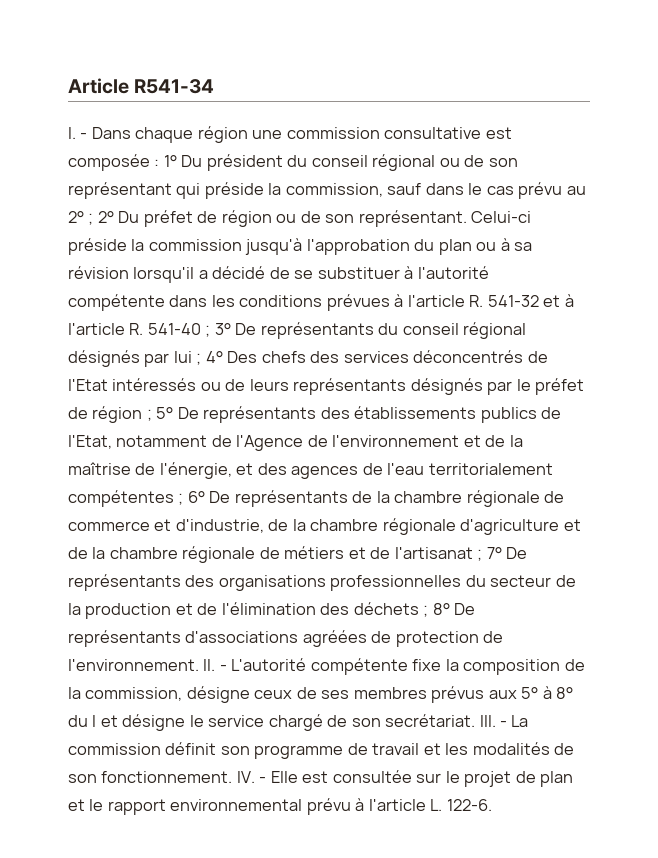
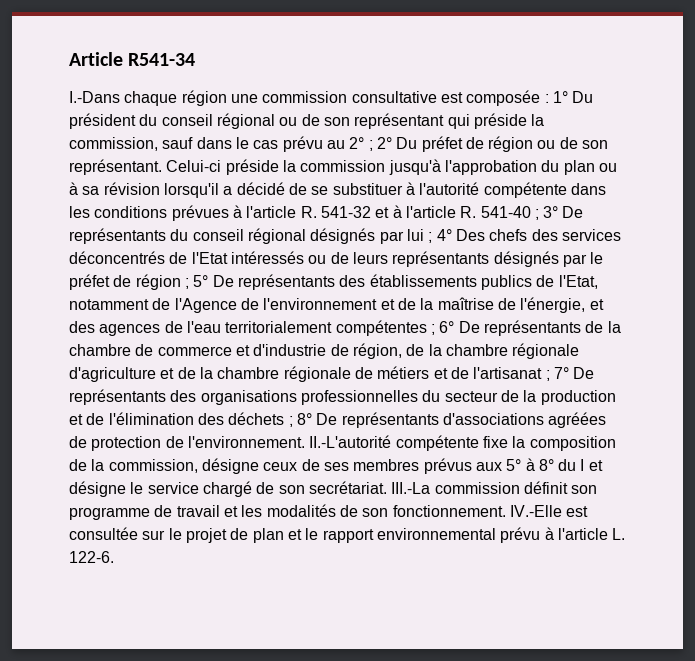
- I. - Dans chaque région une commission consultative est composée : 1° Du président du conseil régional ou de son représentant qui préside la commission, sauf dans le cas prévu au 2° ; 2° Du préfet de région ou de son représentant.
+ I.-Dans chaque région une commission consultative est composée : 1° Du président du conseil régional ou de son représentant qui préside la commission, sauf dans le cas prévu au 2° ; 2° Du préfet de région ou de son représentant.
- 6° De représentants de la chambre régionale de commerce et d'industrie, de la chambre régionale d'agriculture et de la chambre régionale de métiers et de l'artisanat ;
+ 6° De représentants de la chambre de commerce et d'industrie de région, de la chambre régionale d'agriculture et de la chambre régionale de métiers et de l'artisanat ;
- II. - L'autorité compétente fixe la composition de la commission, désigne ceux de ses membres prévus aux 5° à 8° du I et désigne le service chargé de son secrétariat.
+ II.-L'autorité compétente fixe la composition de la commission, désigne ceux de ses membres prévus aux 5° à 8° du I et désigne le service chargé de son secrétariat.
- III. - La commission définit son programme de travail et les modalités de son fonctionnement.
+ III.-La commission définit son programme de travail et les modalités de son fonctionnement.
- IV. - Elle est consultée sur le projet de plan et le rapport environnemental prévu à l'article L. 122-6.
+ IV.-Elle est consultée sur le projet de plan et le rapport environnemental prévu à l'article L. 122-6.

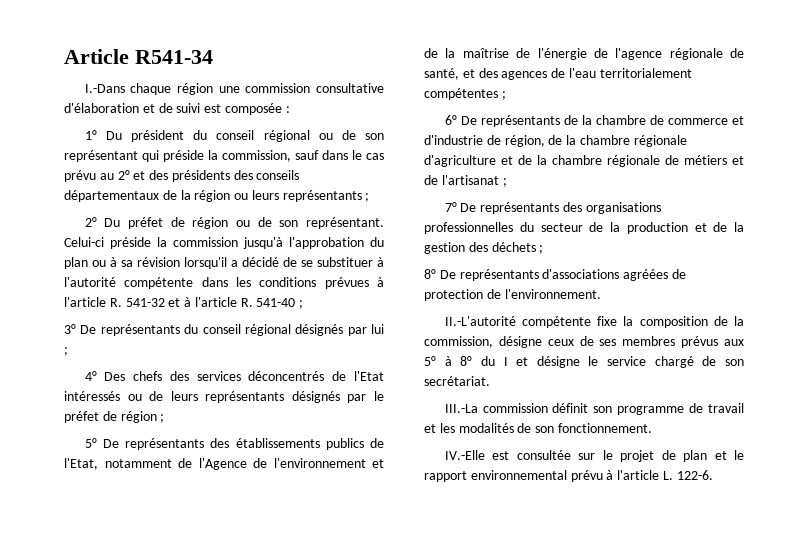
- I.-Dans chaque région une commission consultative est composée : 1° Du président du conseil régional ou de son représentant qui préside la commission, sauf dans le cas prévu au 2° ; 2° Du préfet de région ou de son représentant.
+ I.-Dans chaque région une commission consultative d'élaboration et de suivi est composée :
+ 1° Du président du conseil régional ou de son représentant qui préside la commission, sauf dans le cas prévu au 2° et des présidents des conseils départementaux de la région ou leurs représentants ;
+ 2° Du préfet de région ou de son représentant.
- Celui-ci préside la commission jusqu'à l'approbation du plan ou à sa révision lorsqu'il a décidé de se substituer à l'autorité compétente dans les conditions prévues à l'article R. 541-32 et à l'article R. 541-40 ; 3° De représentants du conseil régional désignés par lui ; 4° Des chefs des services déconcentrés de l'Etat intéressés ou de leurs représentants désignés par le préfet de région ; 5° De représentants des établissements publics de l'Etat, notamment de l'Agence de l'environnement et de la maîtrise de l'énergie, et des agences de l'eau territorialement compétentes ; 6° De représentants de la chambre de commerce et d'industrie de région, de la chambre régionale d'agriculture et de la chambre régionale de métiers et de l'artisanat ; 7° De représentants des organisations professionnelles du secteur de la production et de l'élimination des déchets ; 8° De représentants d'associations agréées de protection de l'environnement. II.-L'autorité compétente fixe la composition de la commission, désigne ceux de ses membres prévus aux 5° à 8° du I et désigne le service chargé de son secrétariat. III.-La commission définit son programme de travail et les modalités de son fonctionnement. IV.-Elle est consultée sur le projet de plan et le rapport environnemental prévu à l'article L. 122-6.
+ Celui-ci préside la commission jusqu'à l'approbation du plan ou à sa révision lorsqu'il a décidé de se substituer à l'autorité compétente dans les conditions prévues à l'article R. 541-32 et à l'article R. 541-40 ;
+ 3° De représentants du conseil régional désignés par lui ;
+ 4° Des chefs des services déconcentrés de l'Etat intéressés ou de leurs représentants désignés par le préfet de région ;
+ 5° De représentants des établissements publics de l'Etat, notamment de l'Agence de l'environnement et de la maîtrise de l'énergie de l'agence régionale de santé, et des agences de l'eau territorialement compétentes ;
+ 6° De représentants de la chambre de commerce et d'industrie de région, de la chambre régionale d'agriculture et de la chambre régionale de métiers et de l'artisanat ;
+ 7° De représentants des organisations professionnelles du secteur de la production et de la gestion des déchets ;
+ 8° De représentants d'associations agréées de protection de l'environnement.
+ II.-L'autorité compétente fixe la composition de la commission, désigne ceux de ses membres prévus aux 5° à 8° du I et désigne le service chargé de son secrétariat.
+ III.-La commission définit son programme de travail et les modalités de son fonctionnement.
+ IV.-Elle est consultée sur le projet de plan et le rapport environnemental prévu à l'article L. 122-6.

